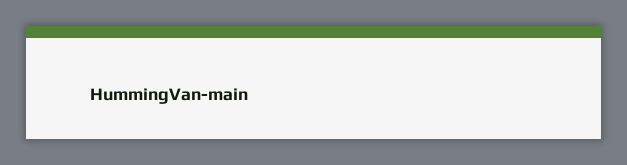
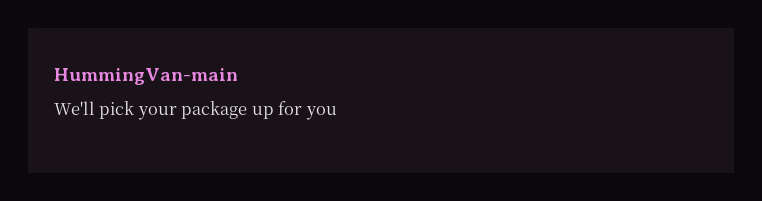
+ We'll pick your package up for you

